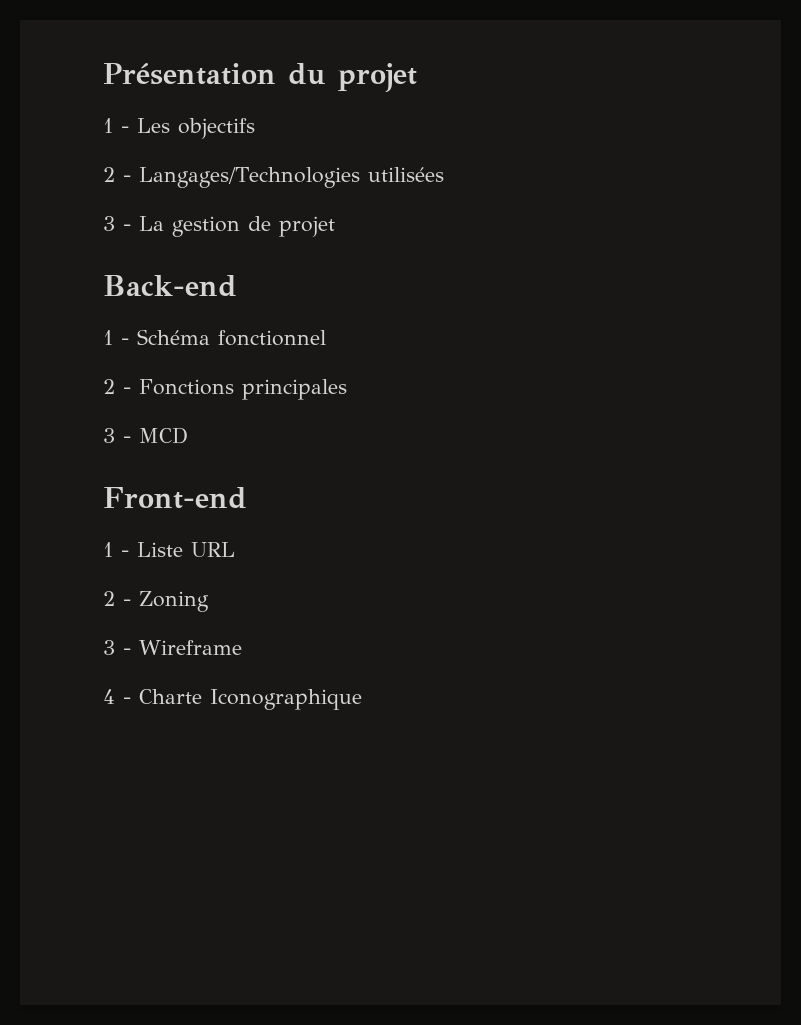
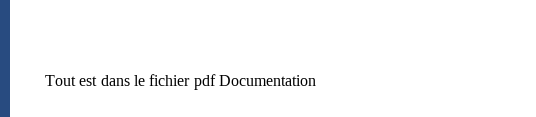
- Présentation du projet
- 1 - Les objectifs
- 2 - Langages/Technologies utilisées
- 3 - La gestion de projet
- Back-end
- 1 - Schéma fonctionnel
- 2 - Fonctions principales
- 3 - MCD
- Front-end
- 1 - Liste URL
- 2 - Zoning
- 3 - Wireframe
- 4 - Charte Iconographique
+ Tout est dans le fichier pdf Documentation

